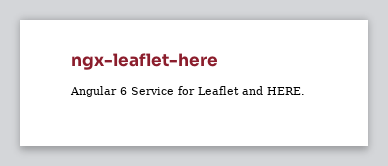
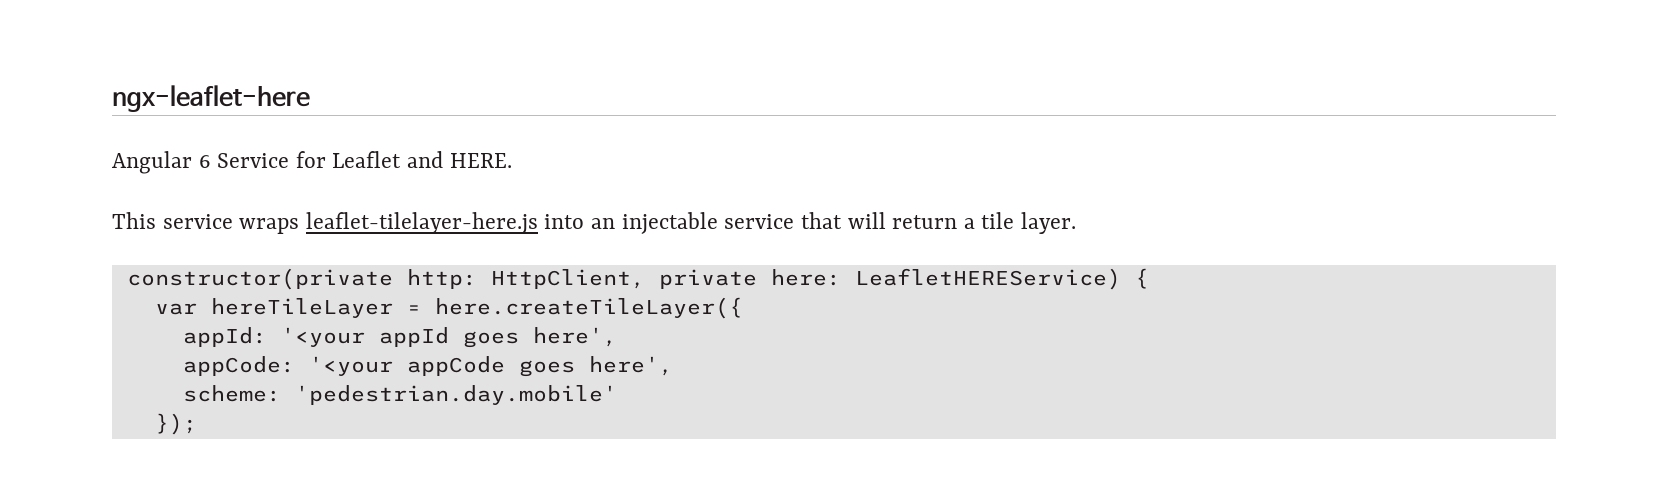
+ This service wraps leaflet-tilelayer-here.js into an injectable service that will return a tile layer.
+ constructor(private http: HttpClient, private here: LeafletHEREService) {
+ var hereTileLayer = here.createTileLayer({
+ appId: '<your appId goes here',
+ appCode: '<your appCode goes here',
+ scheme: 'pedestrian.day.mobile'
+ });

